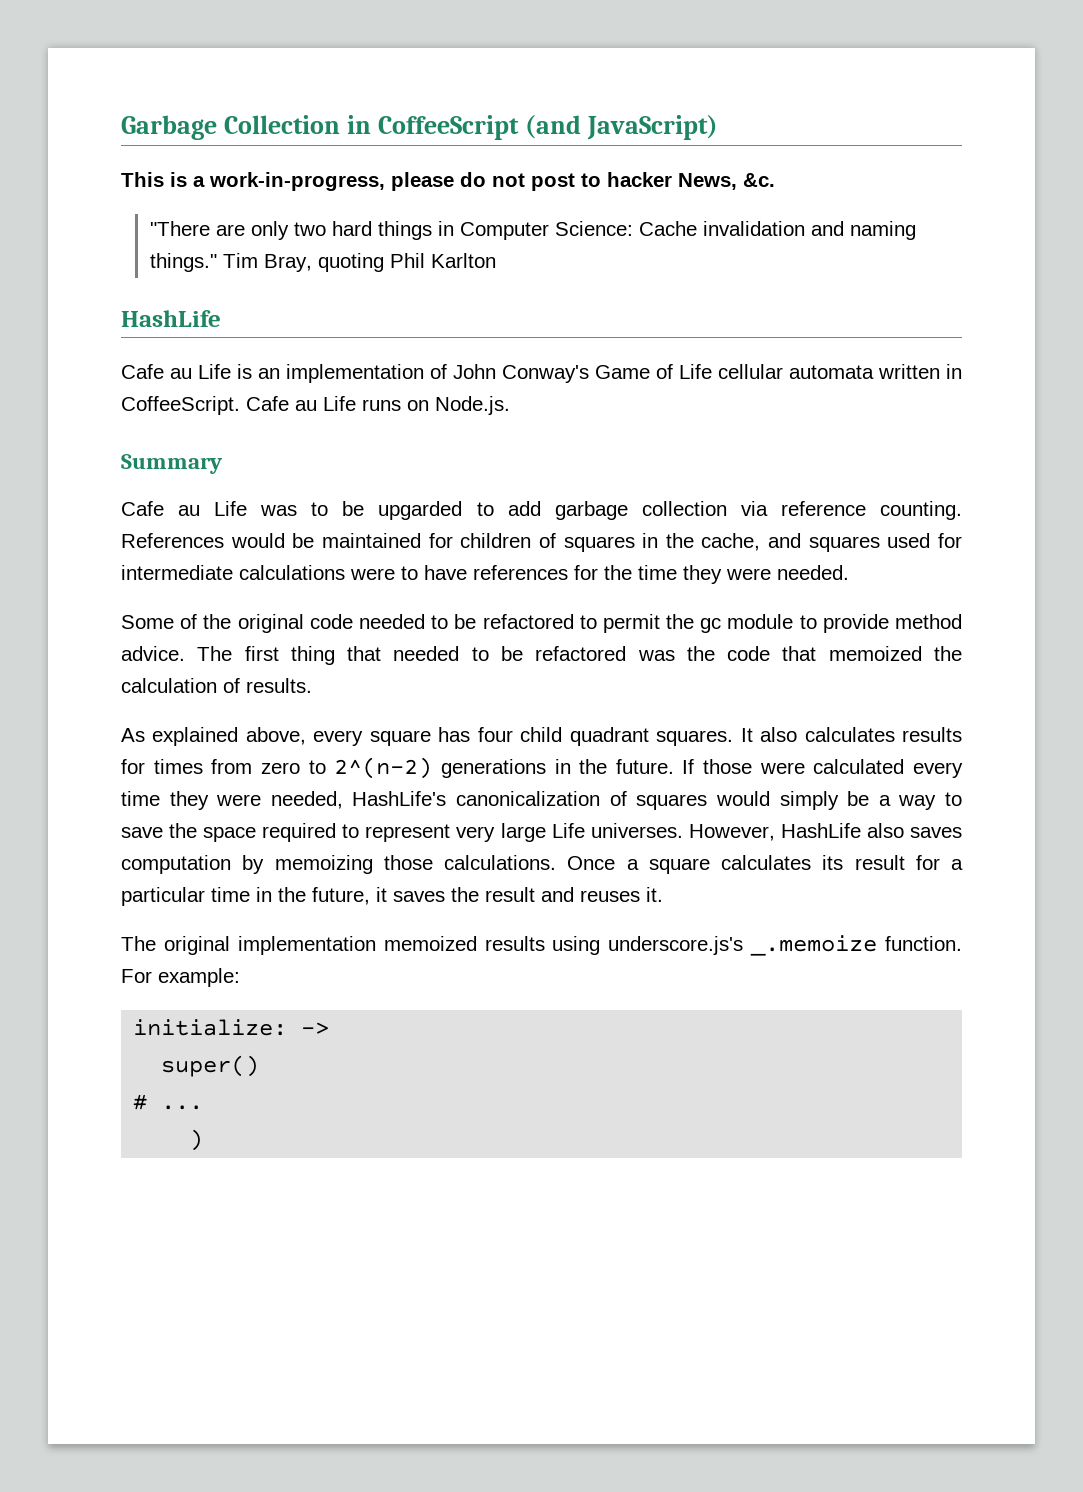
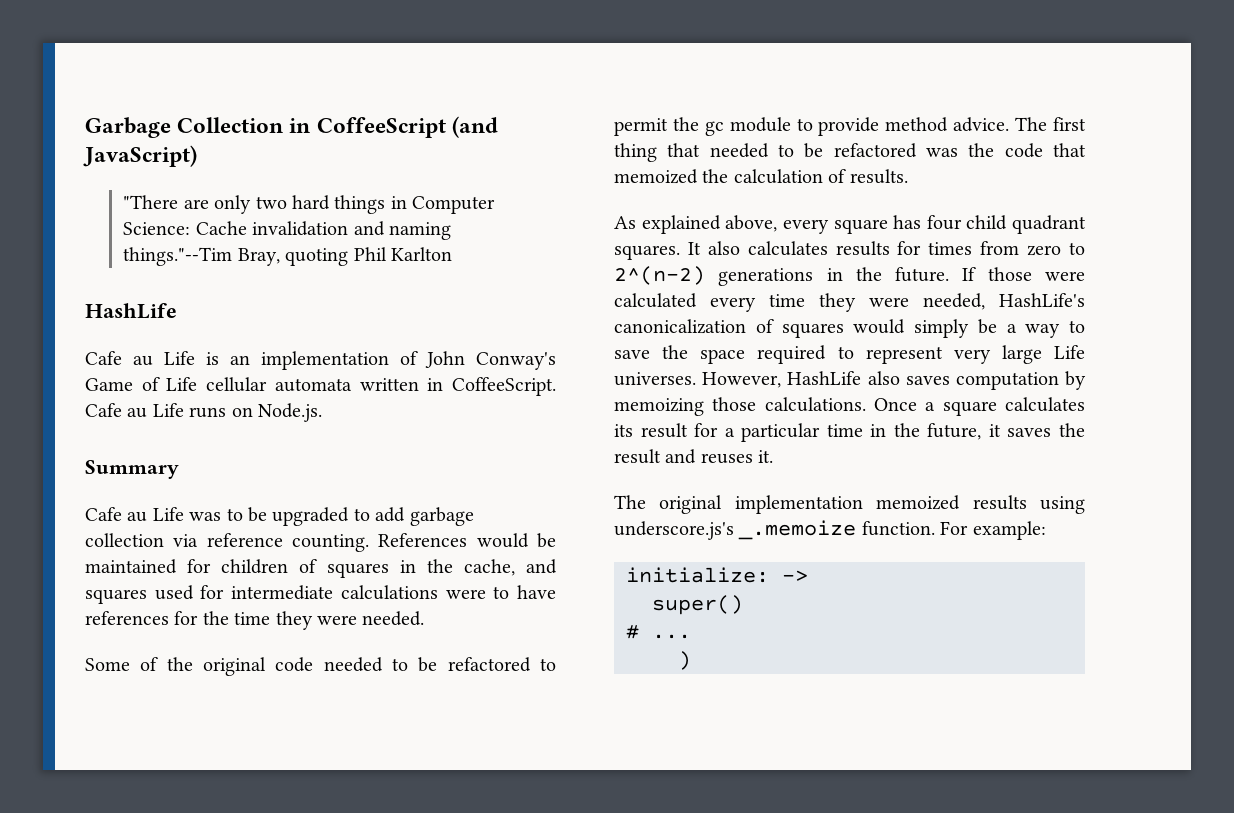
- This is a work-in-progress, please do not post to hacker News, &c.
- "There are only two hard things in Computer Science: Cache invalidation and naming things." Tim Bray, quoting Phil Karlton
+ "There are only two hard things in Computer Science: Cache invalidation and naming things."--Tim Bray, quoting Phil Karlton
- Cafe au Life was to be upgarded to add garbage collection via reference counting.
+ Cafe au Life was to be upgraded to add garbage collection via reference counting.

